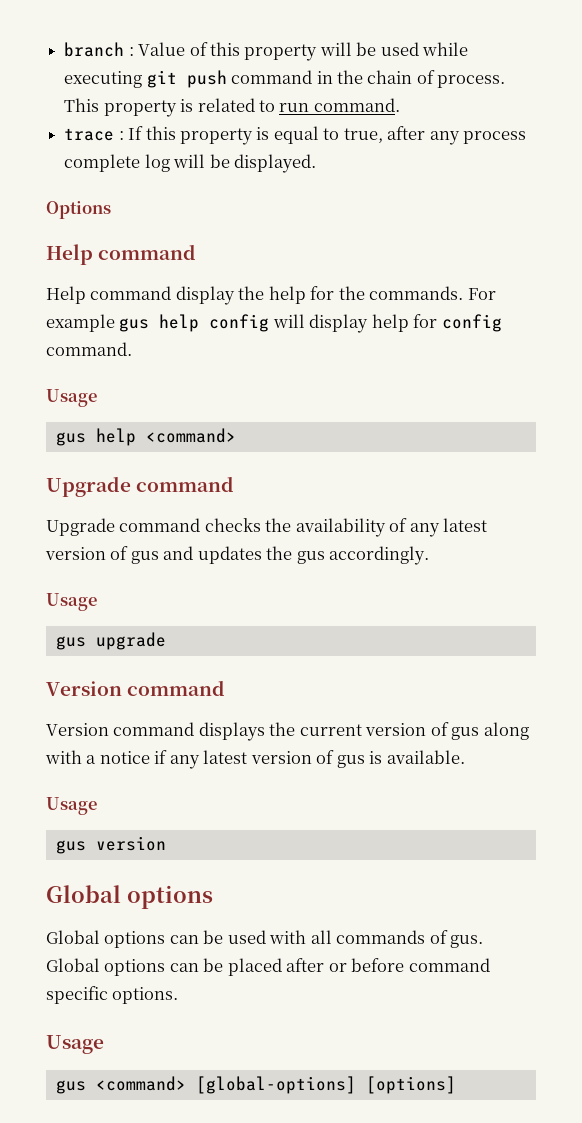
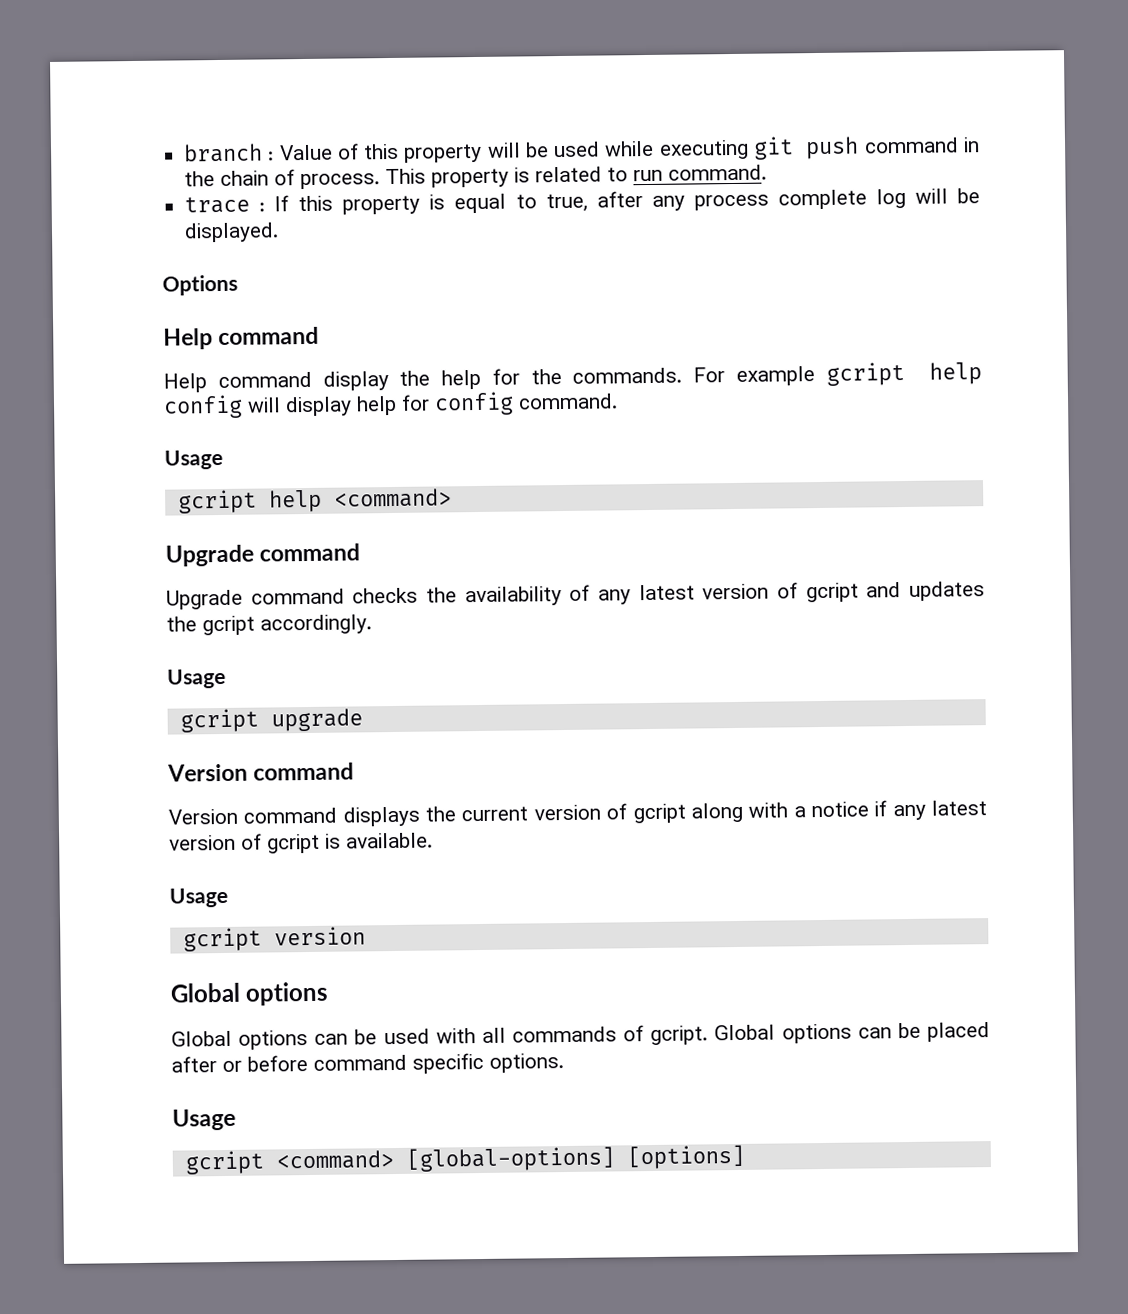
- For example gus help config will display help for config command.
+ For example gcript help config will display help for config command.
- gus help <command>
+ gcript help <command>
- Upgrade command checks the availability of any latest version of gus and updates the gus accordingly.
+ Upgrade command checks the availability of any latest version of gcript and updates the gcript accordingly.
- gus upgrade
+ gcript upgrade
- Version command displays the current version of gus along with a notice if any latest version of gus is available.
+ Version command displays the current version of gcript along with a notice if any latest version of gcript is available.
- gus version
+ gcript version
- Global options can be used with all commands of gus.
+ Global options can be used with all commands of gcript.
- gus <command> [global-options] [options]
+ gcript <command> [global-options] [options]

